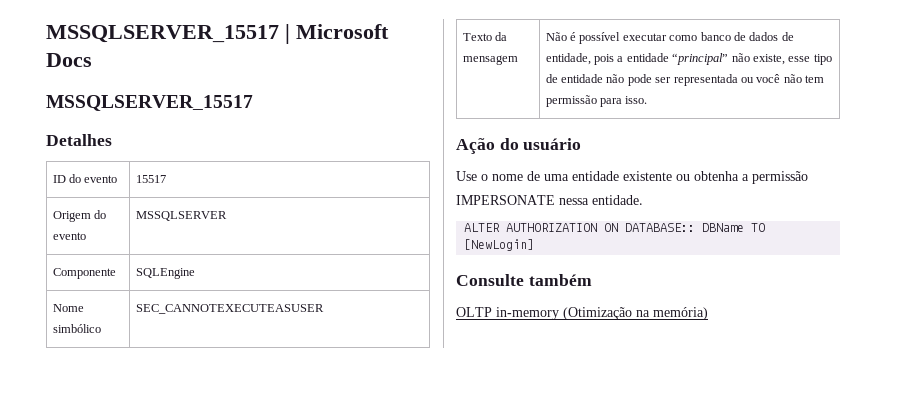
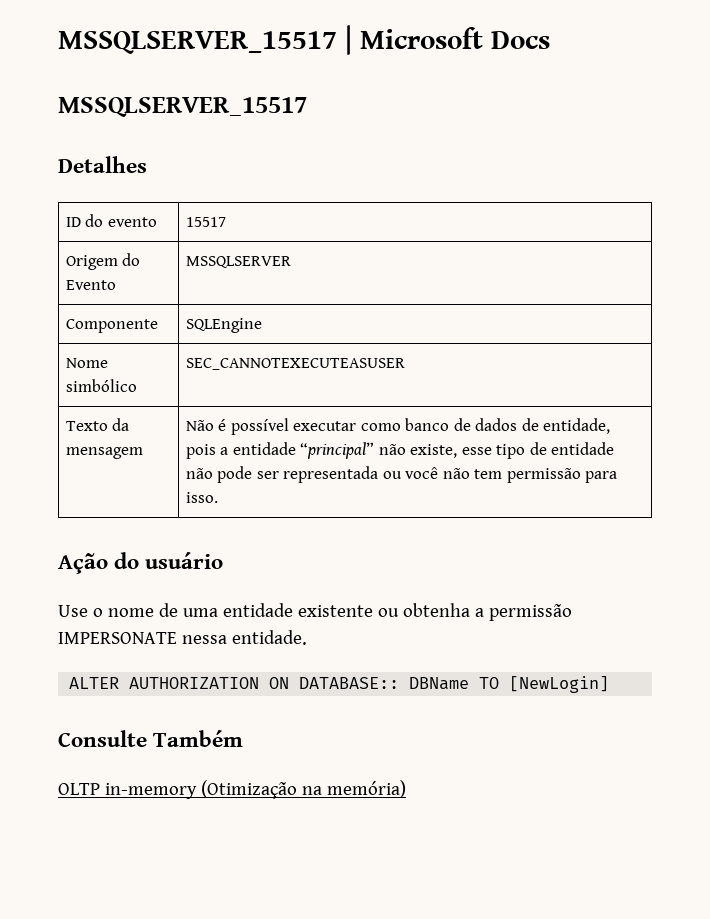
- Origem do evento | MSSQLSERVER
+ Origem do Evento | MSSQLSERVER
- Consulte também
+ Consulte Também

